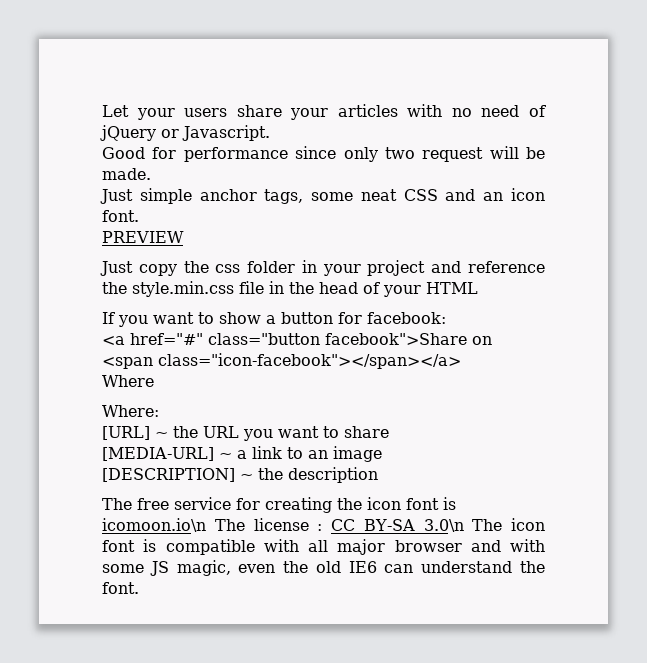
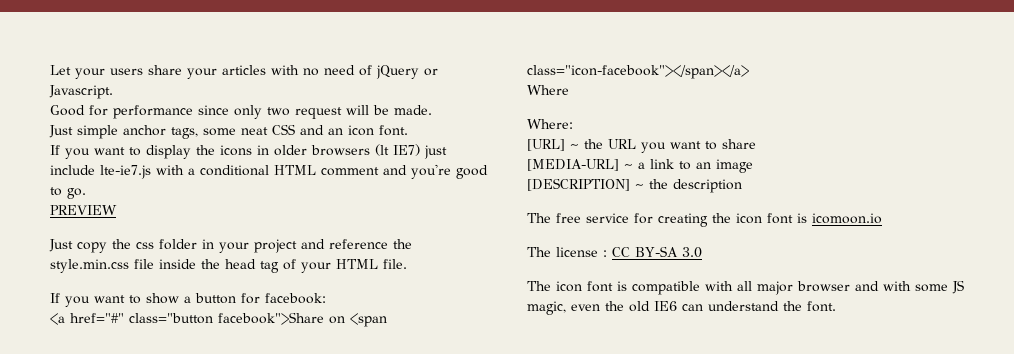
+ If you want to display the icons in older browsers (lt IE7) just include lte-ie7.js with a conditional HTML comment and you're good to go.
- Just copy the css folder in your project and reference the style.min.css file in the head of your HTML
+ Just copy the css folder in your project and reference the style.min.css file inside the head tag of your HTML file.
- The free service for creating the icon font is icomoon.io\n The license : CC BY-SA 3.0\n The icon font is compatible with all major browser and with some JS magic, even the old IE6 can understand the font.
+ The free service for creating the icon font is icomoon.io
+ The license : CC BY-SA 3.0
+ The icon font is compatible with all major browser and with some JS magic, even the old IE6 can understand the font.

